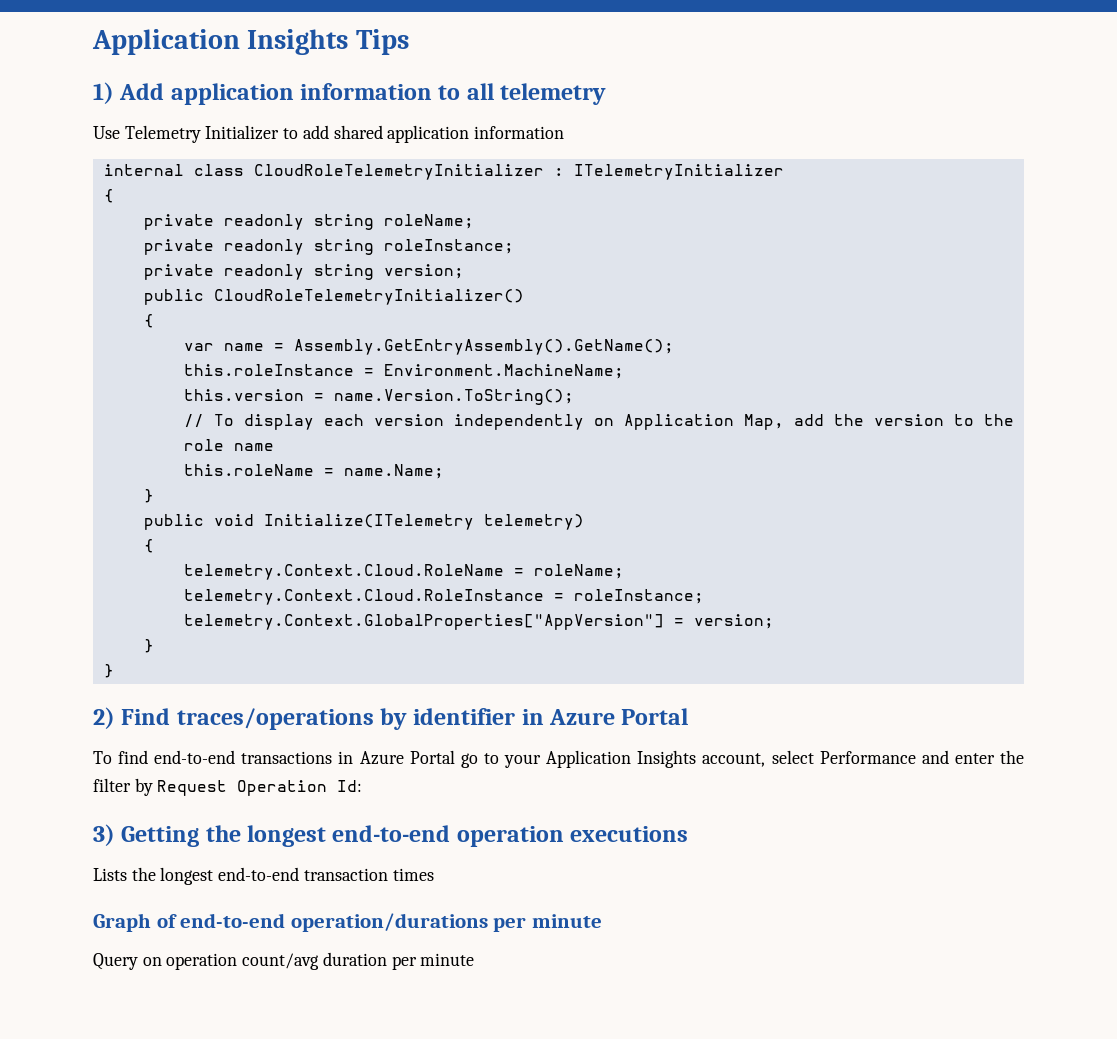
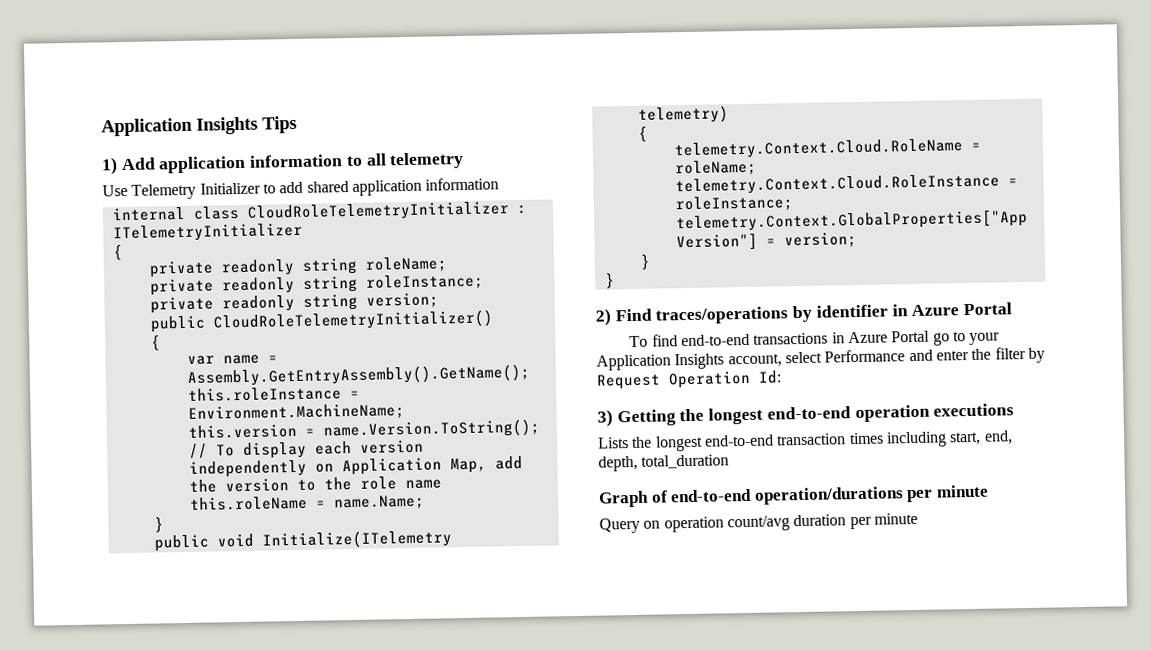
- Lists the longest end-to-end transaction times
+ Lists the longest end-to-end transaction times including start, end, depth, total_duration

